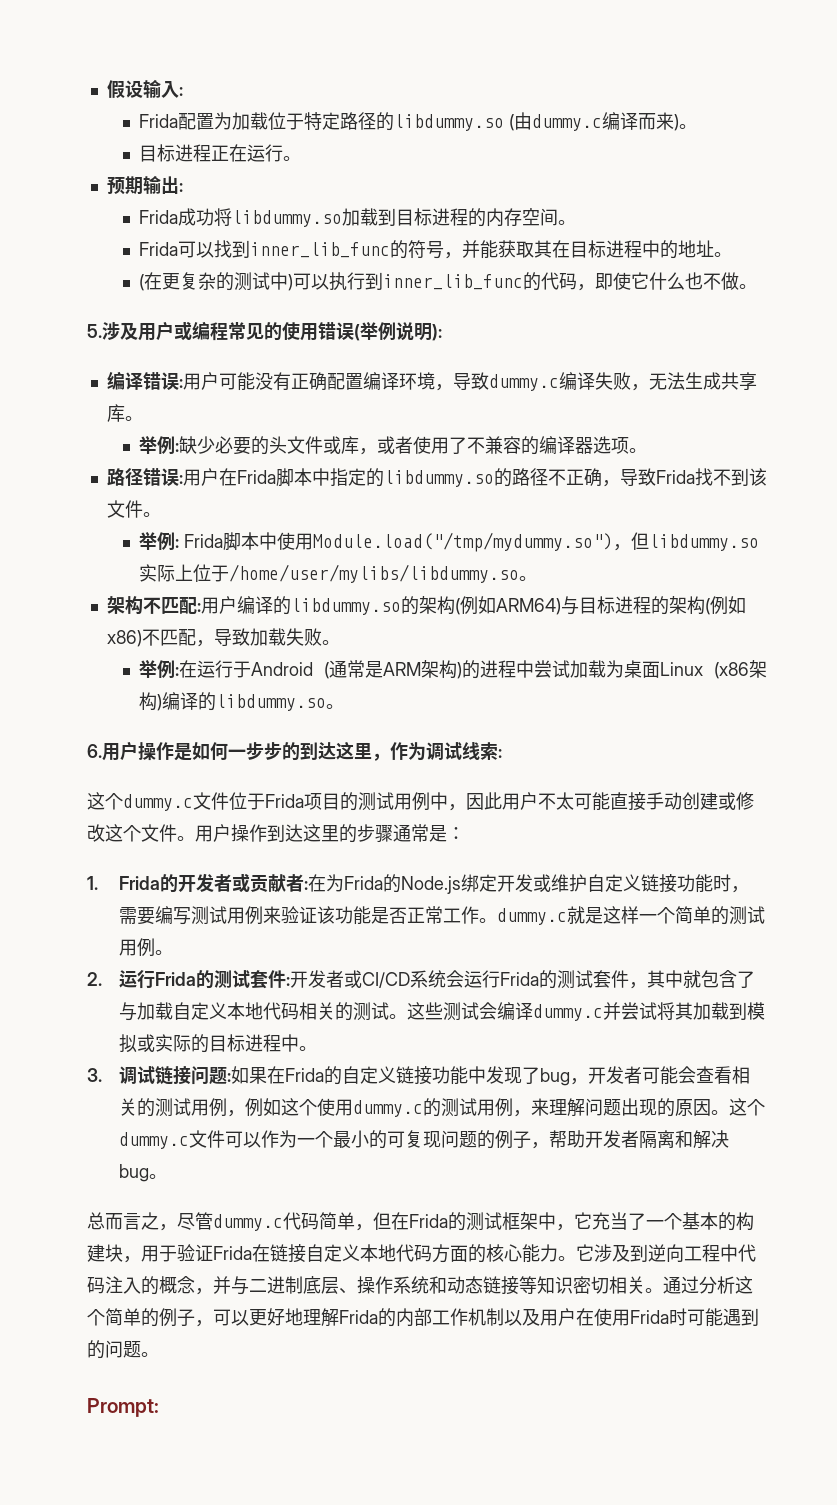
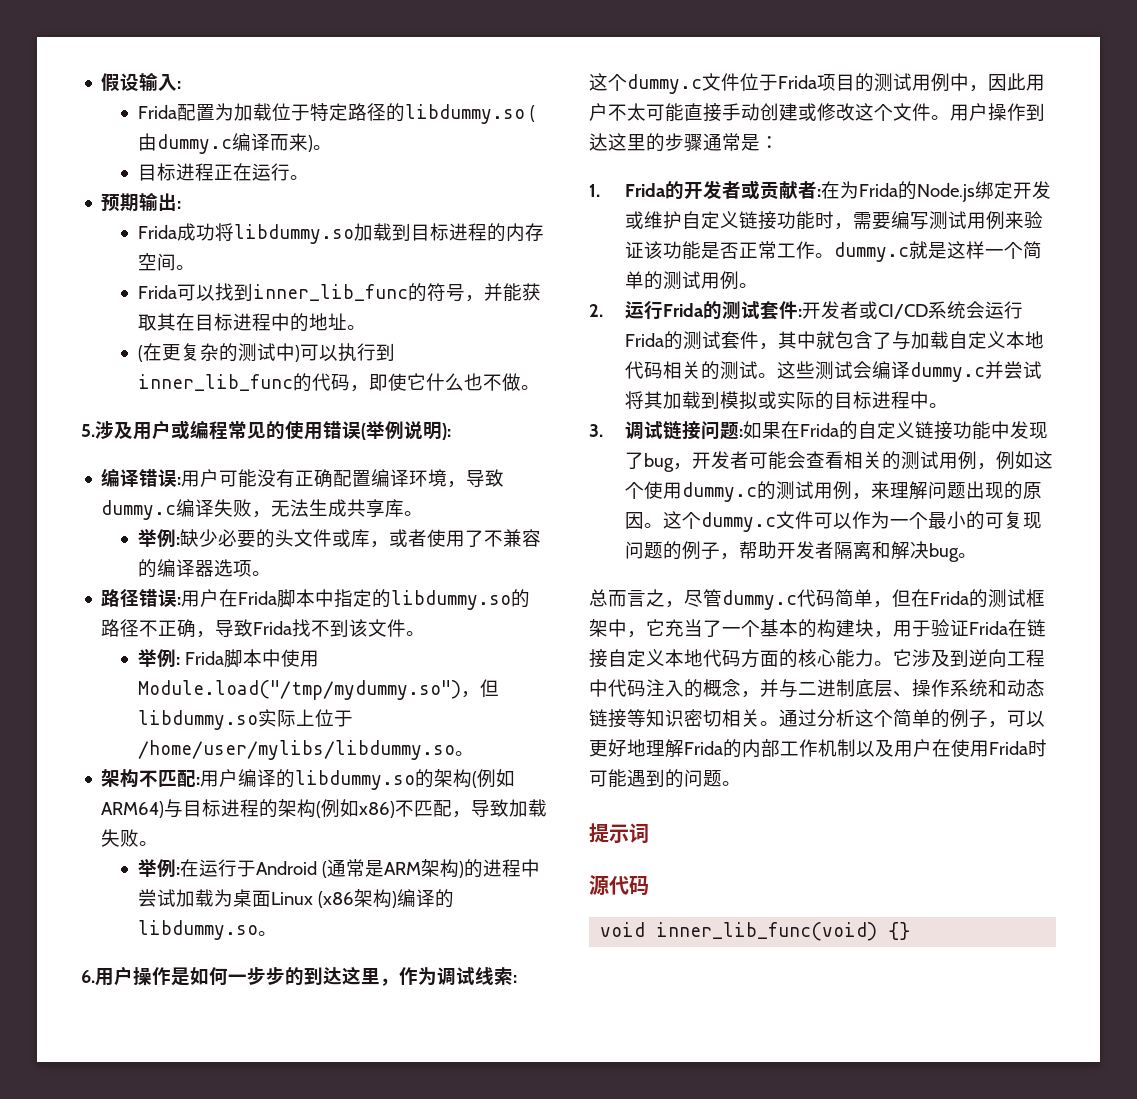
- Prompt:
+ 提示词
+ 源代码
+ void inner_lib_func(void) {}

